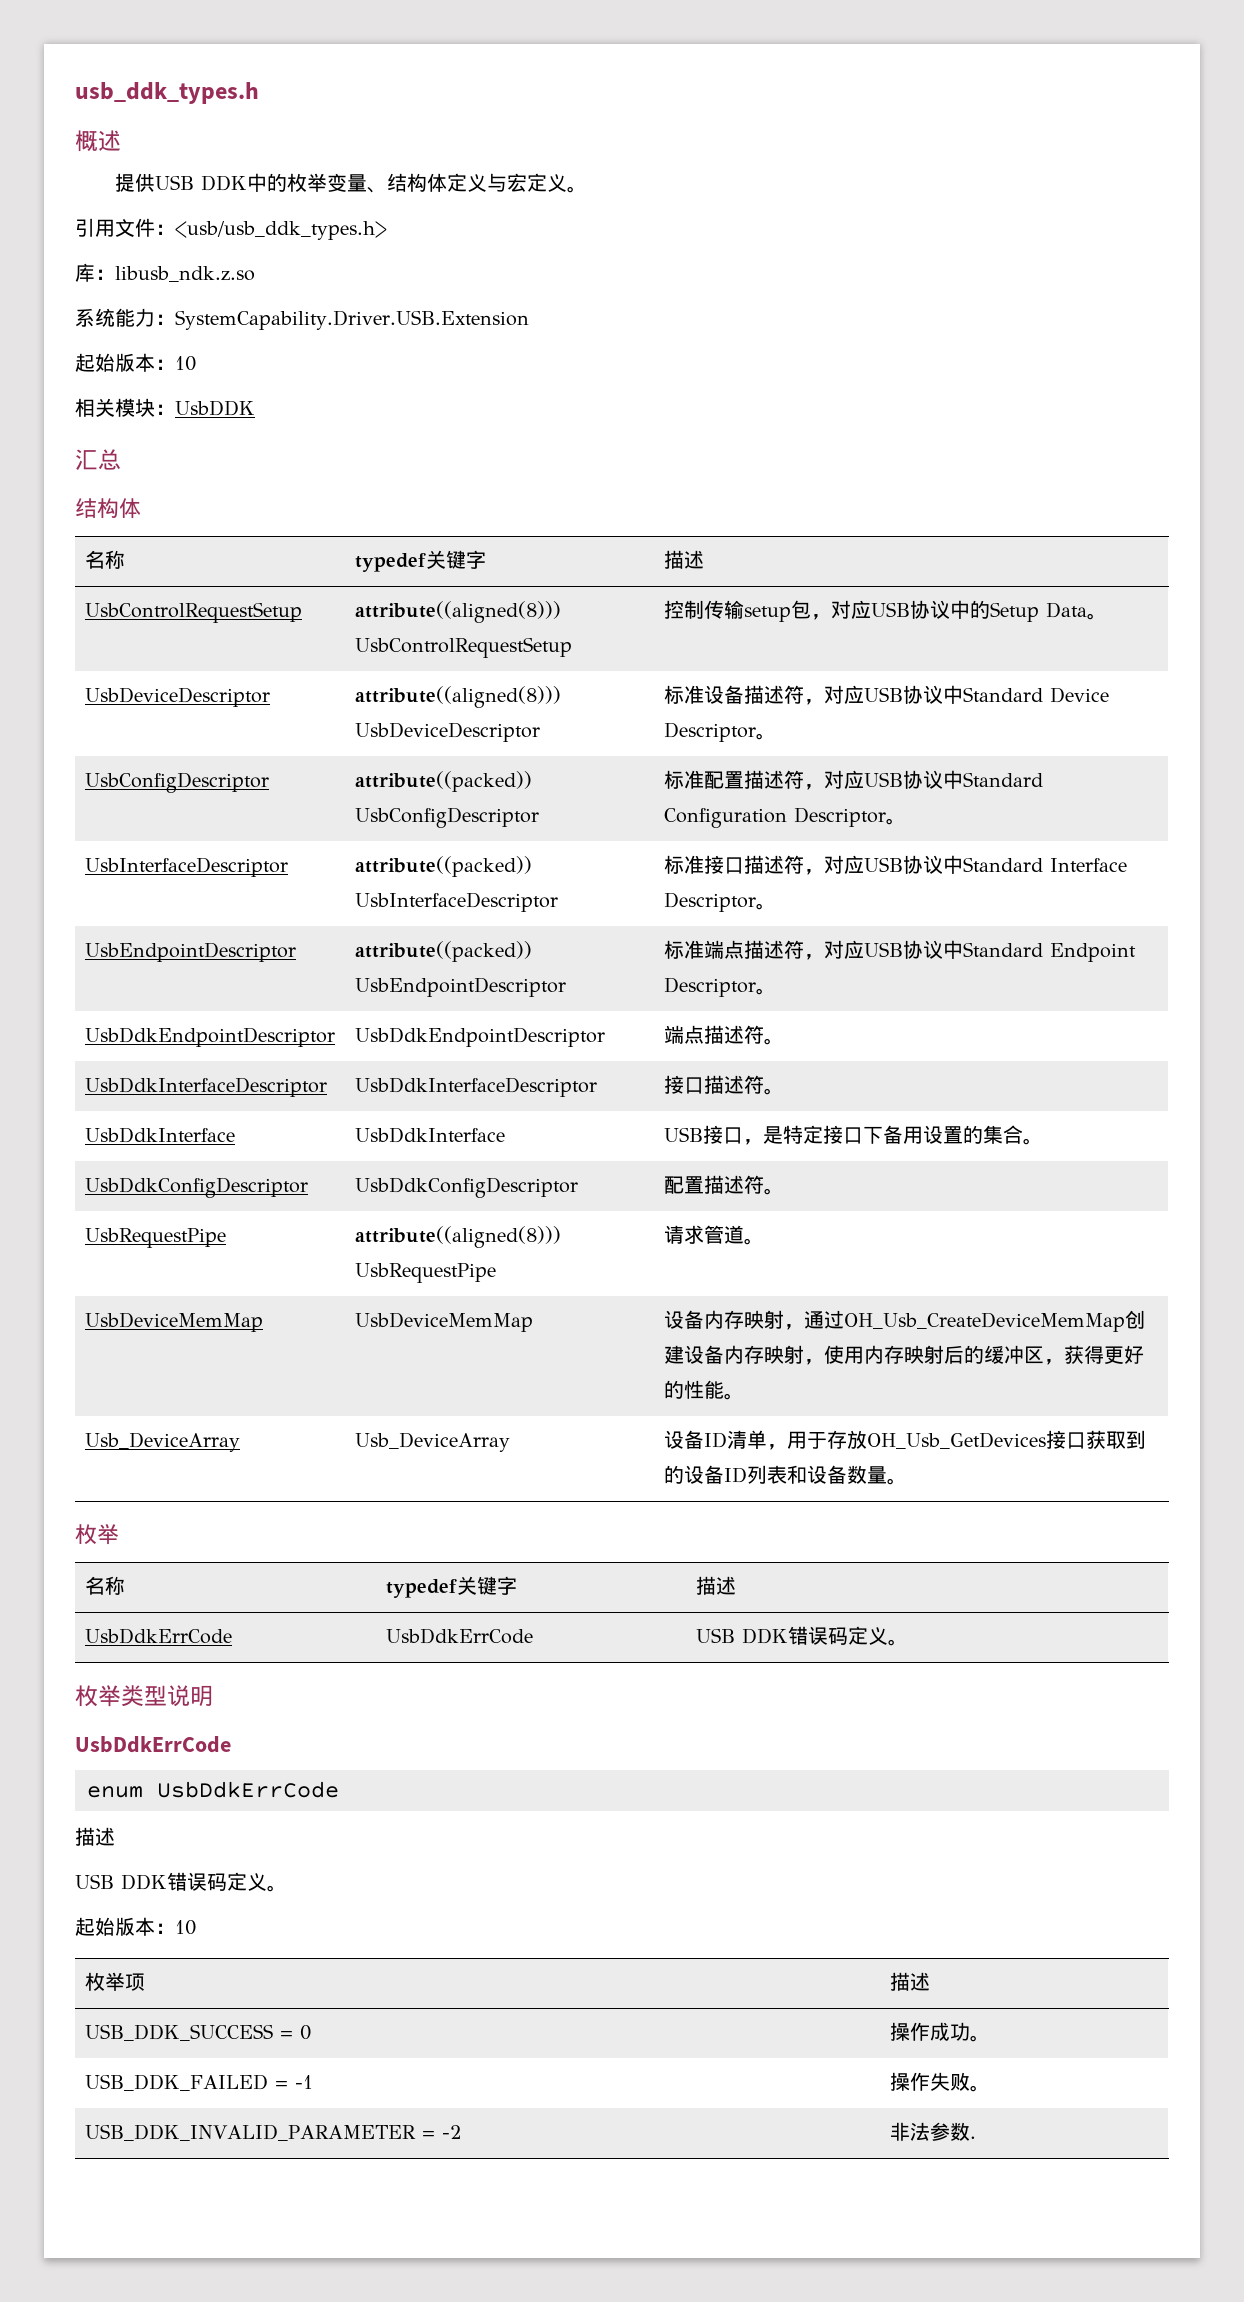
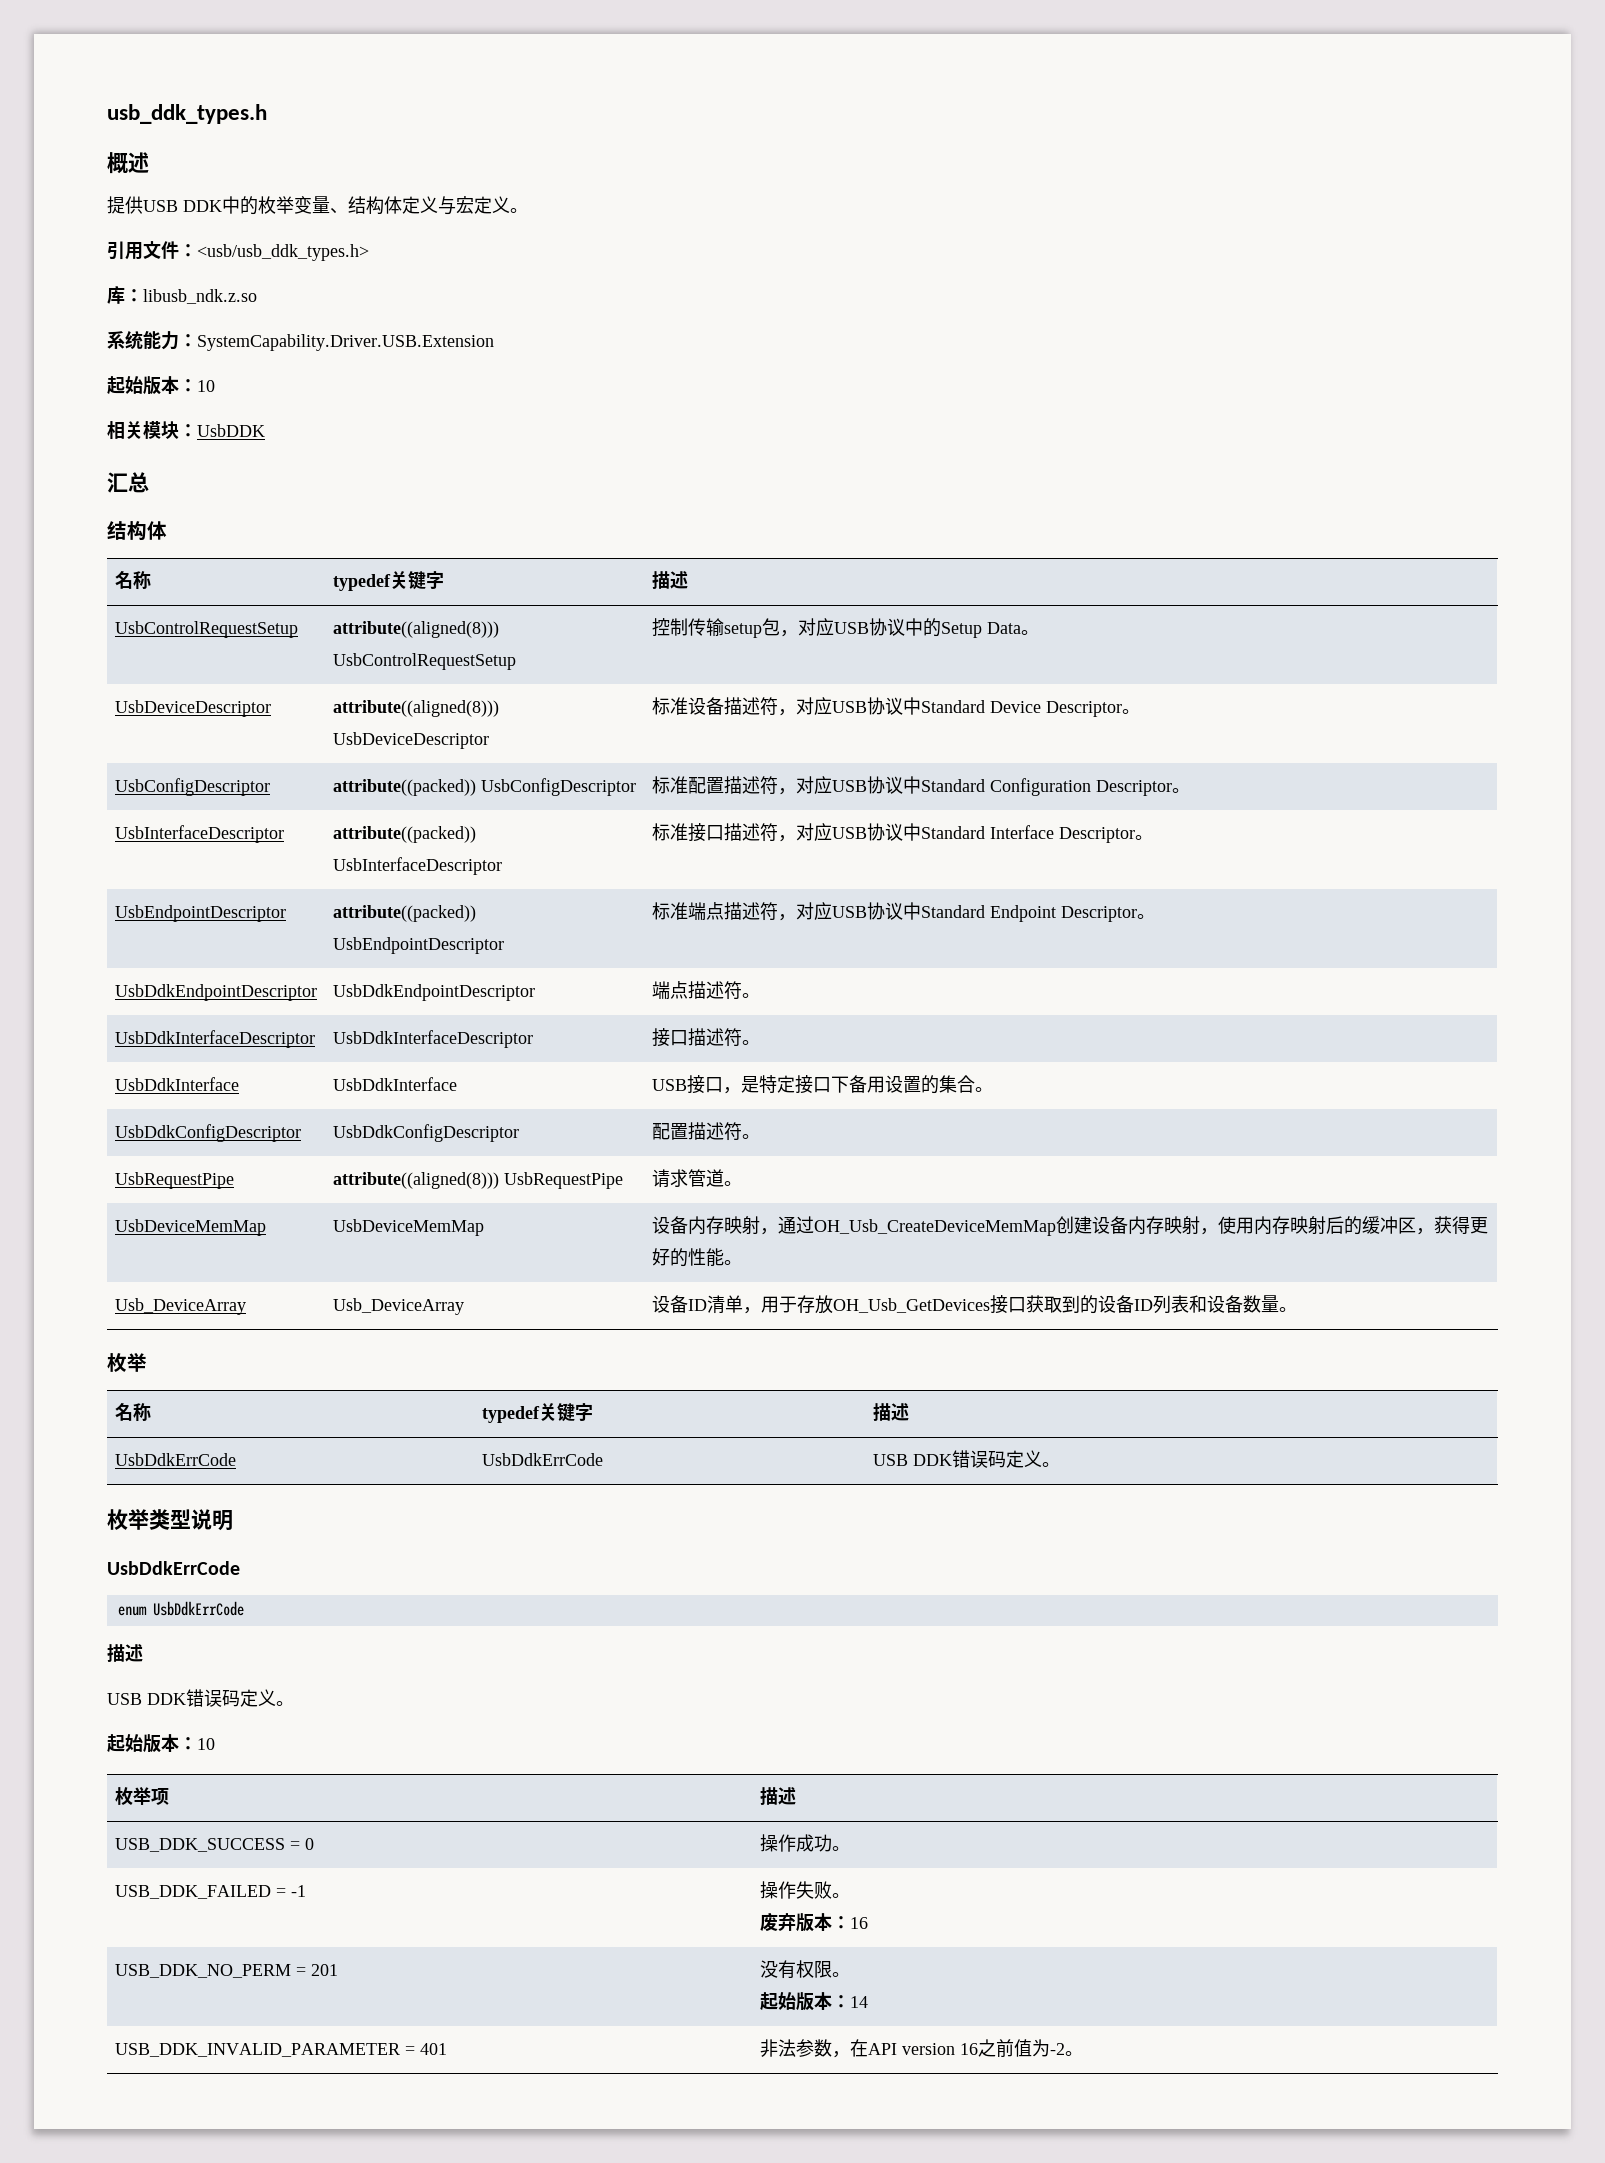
  USB_DDK_FAILED = -1 | 操作失败。
+ 废弃版本：16
+ USB_DDK_NO_PERM = 201 | 没有权限。
+ 起始版本：14
- USB_DDK_INVALID_PARAMETER = -2 | 非法参数.
+ USB_DDK_INVALID_PARAMETER = 401 | 非法参数，在API version 16之前值为-2。

